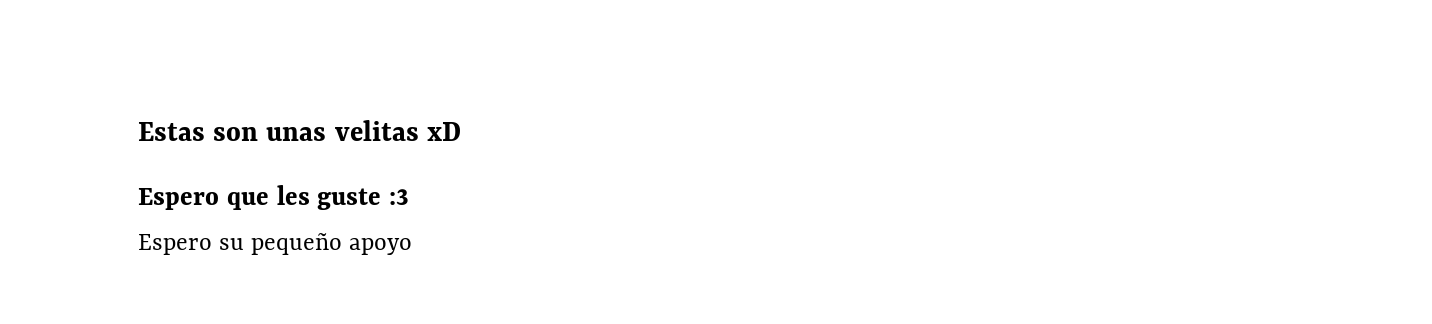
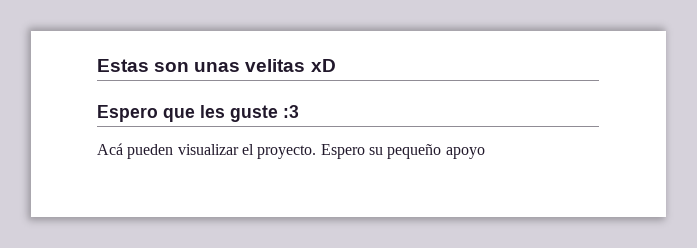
+ Acá pueden visualizar el proyecto.

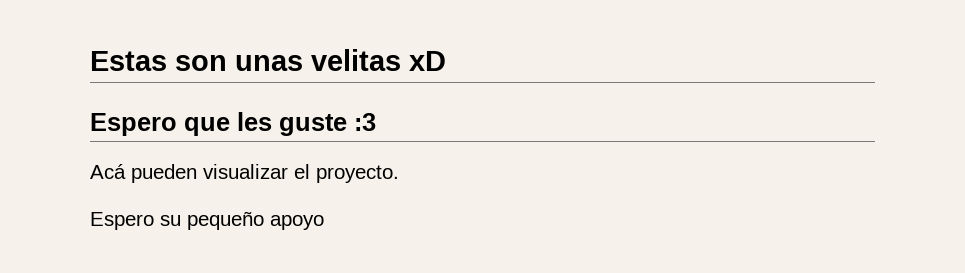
- Acá pueden visualizar el proyecto. Espero su pequeño apoyo
+ Acá pueden visualizar el proyecto.
+ Espero su pequeño apoyo

